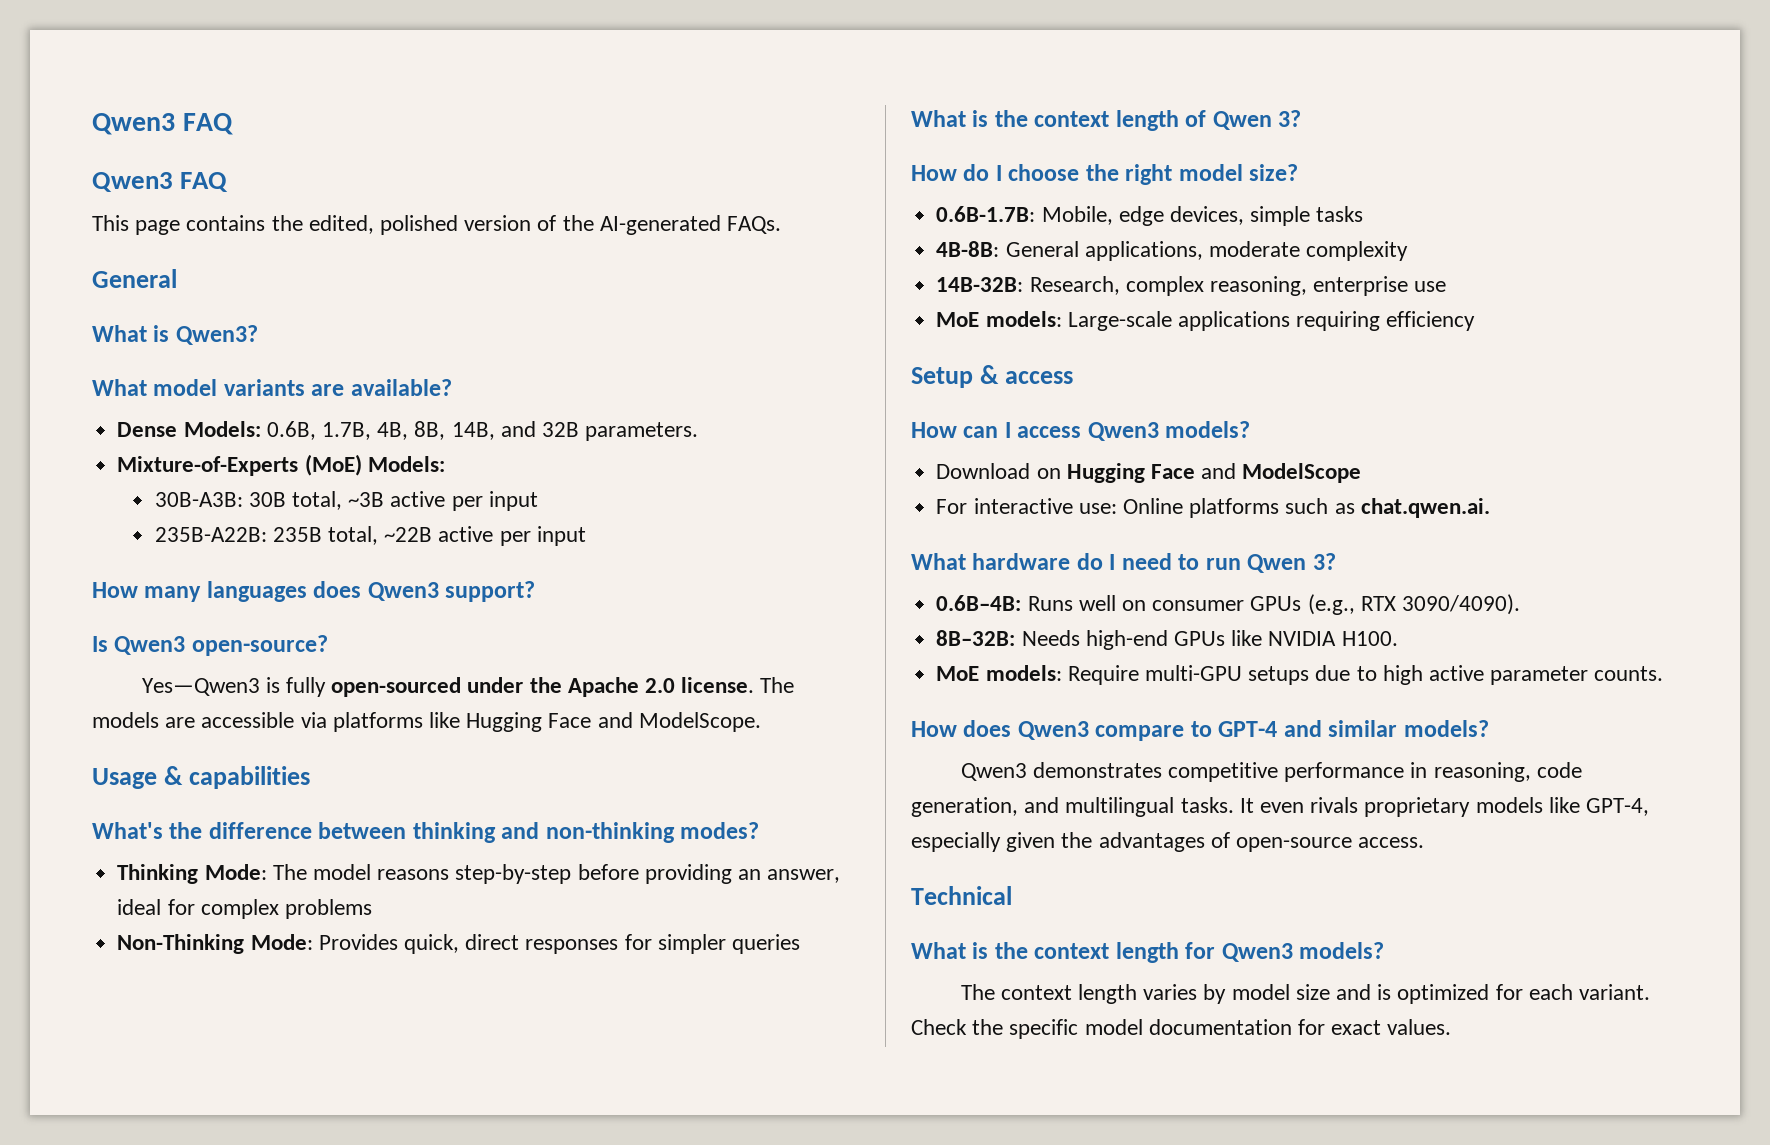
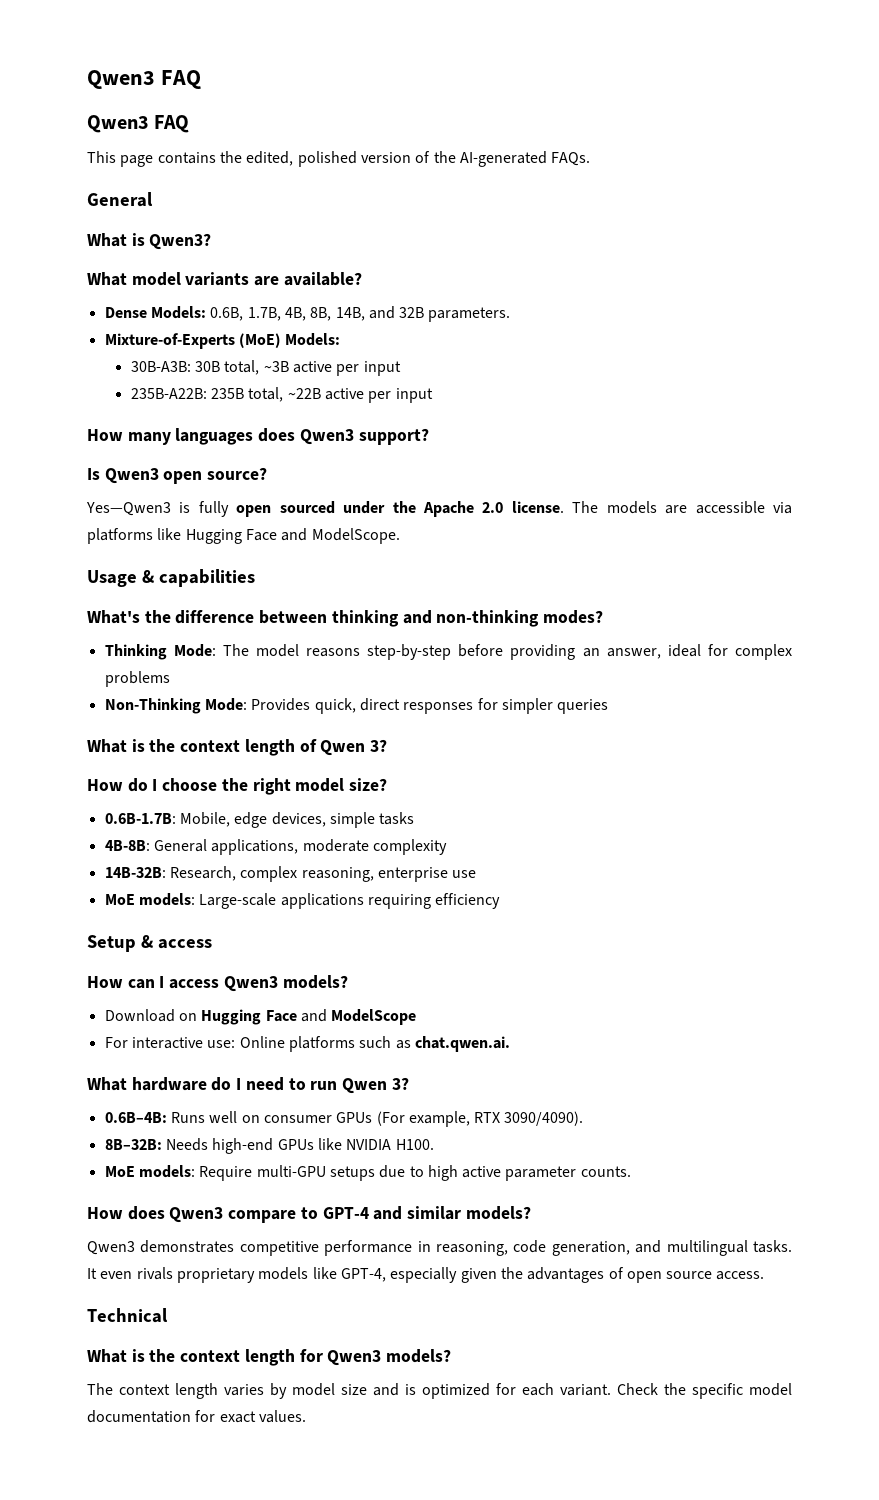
- Is Qwen3 open-source?
+ Is Qwen3 open source?
- Yes—Qwen3 is fully open-sourced under the Apache 2.0 license.
+ Yes—Qwen3 is fully open sourced under the Apache 2.0 license.
- 0.6B–4B: Runs well on consumer GPUs (e.g., RTX 3090/4090).
+ 0.6B–4B: Runs well on consumer GPUs (For example, RTX 3090/4090).
- It even rivals proprietary models like GPT-4, especially given the advantages of open-source access.
+ It even rivals proprietary models like GPT-4, especially given the advantages of open source access.

